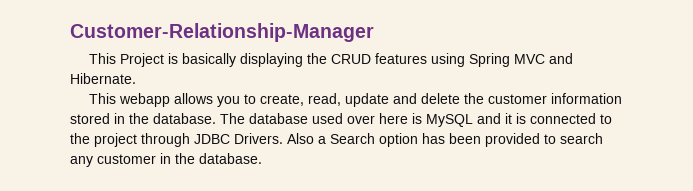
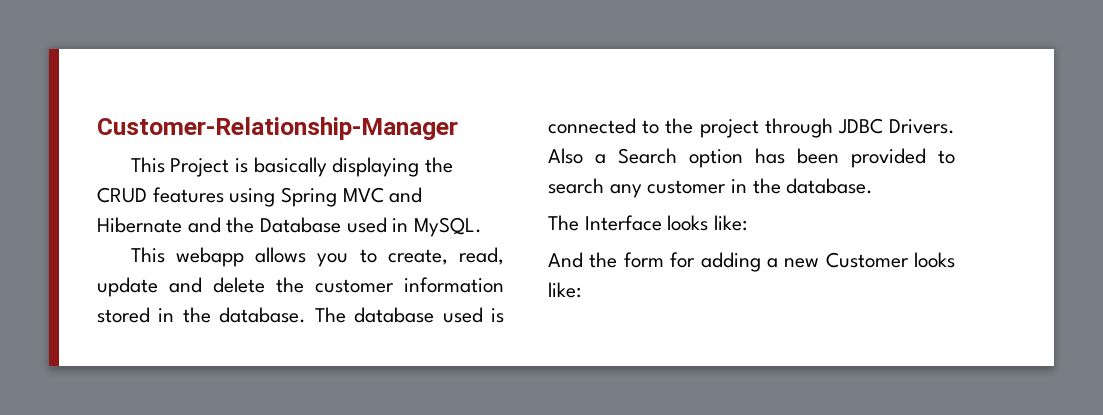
- This Project is basically displaying the CRUD features using Spring MVC and Hibernate.
+ This Project is basically displaying the CRUD features using Spring MVC and Hibernate and the Database used in MySQL.
- The database used over here is MySQL and it is connected to the project through JDBC Drivers.
+ The database used is connected to the project through JDBC Drivers.
+ The Interface looks like:
+ And the form for adding a new Customer looks like:

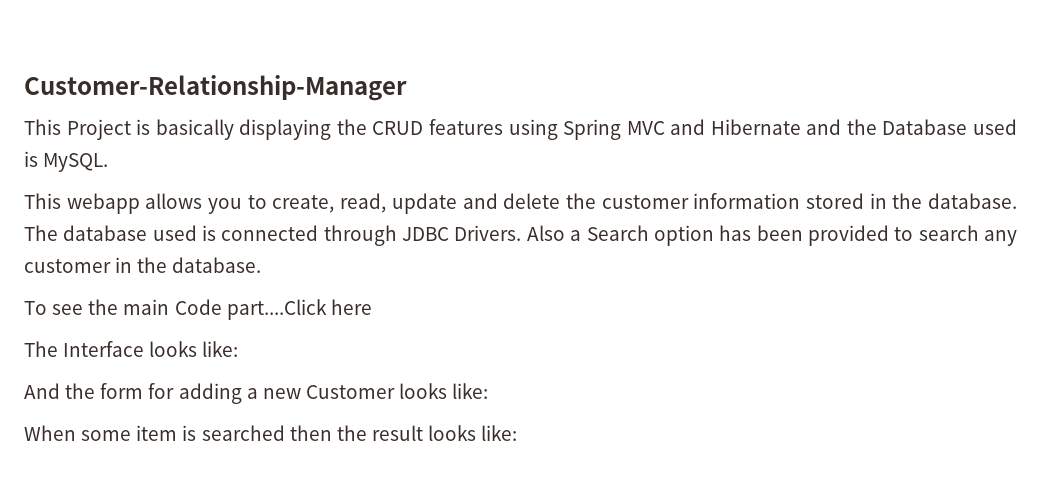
- This Project is basically displaying the CRUD features using Spring MVC and Hibernate and the Database used in MySQL.
+ This Project is basically displaying the CRUD features using Spring MVC and Hibernate and the Database used is MySQL.
- The database used is connected to the project through JDBC Drivers.
+ The database used is connected through JDBC Drivers.
+ To see the main Code part....Click here
+ When some item is searched then the result looks like:

